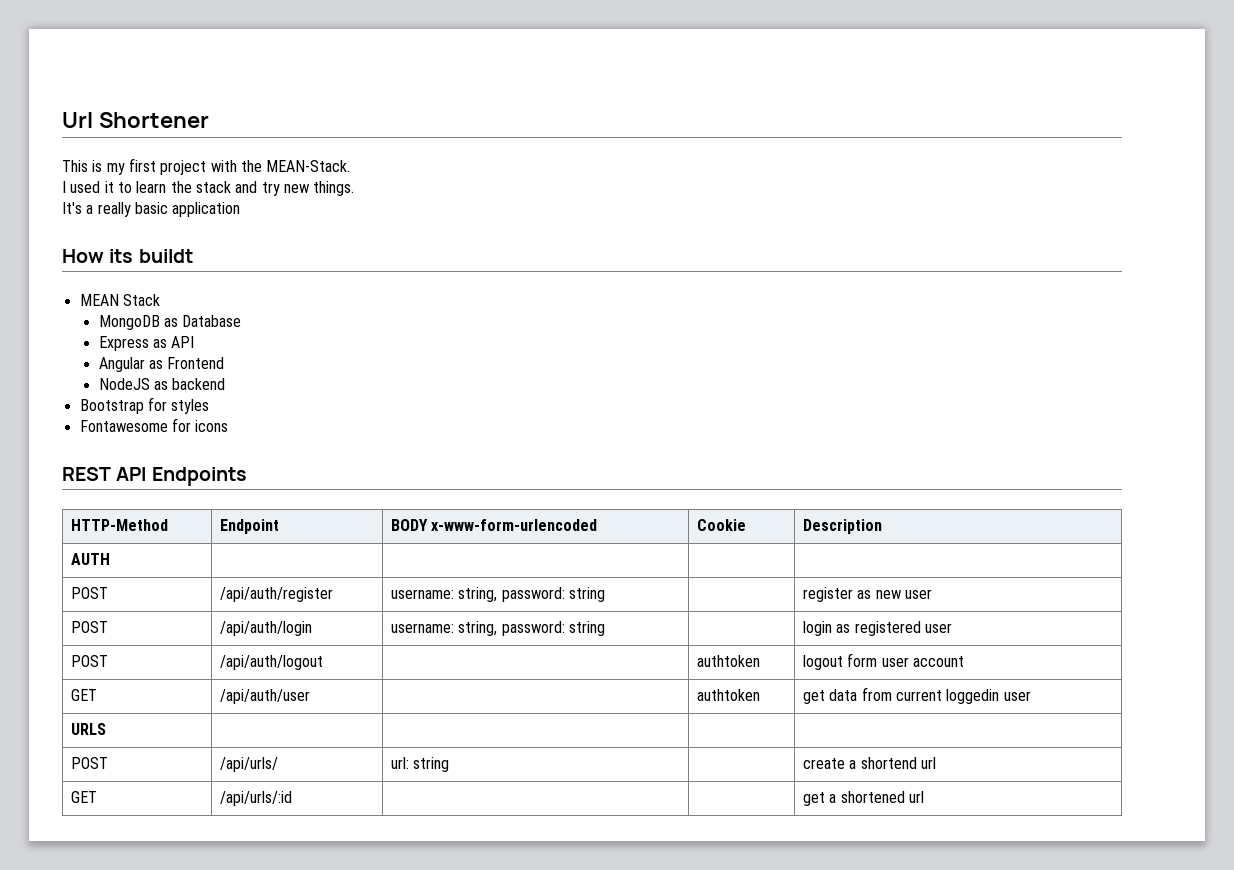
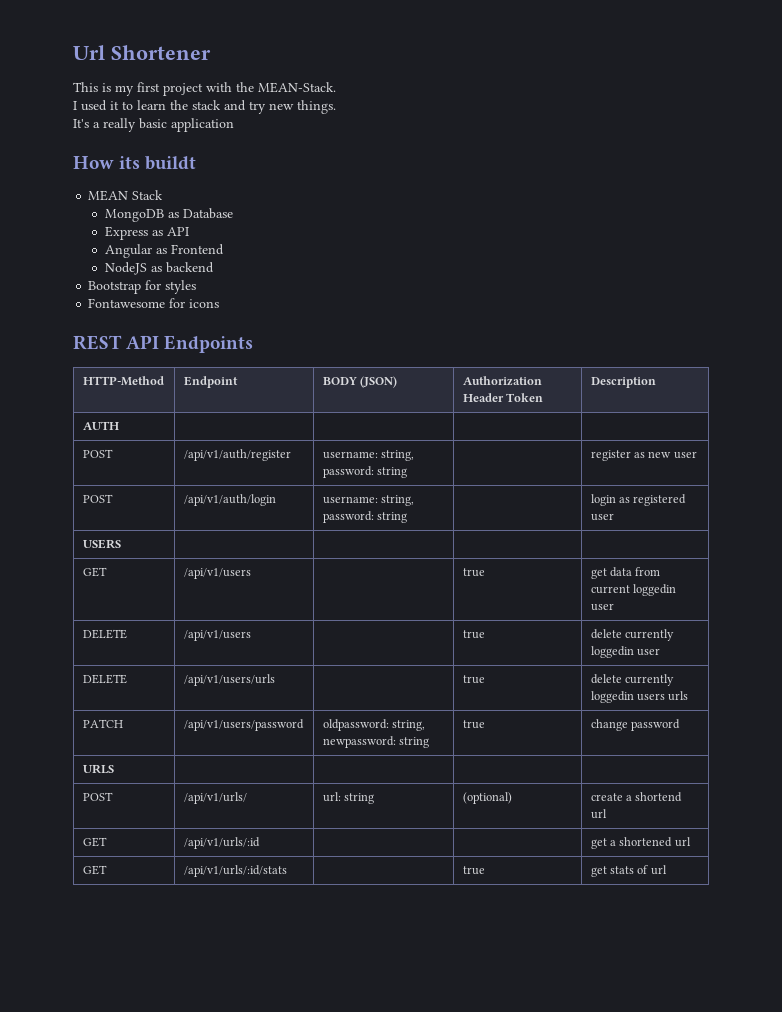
- HTTP-Method | Endpoint | BODY x-www-form-urlencoded | Cookie | Description
+ HTTP-Method | Endpoint | BODY (JSON) | Authorization Header Token | Description
- POST | /api/auth/register | username: string, password: string | | register as new user
+ POST | /api/v1/auth/register | username: string, password: string | | register as new user
- POST | /api/auth/login | username: string, password: string | | login as registered user
+ POST | /api/v1/auth/login | username: string, password: string | | login as registered user
- POST | /api/auth/logout | | authtoken | logout form user account
- GET | /api/auth/user | | authtoken | get data from current loggedin user
+ USERS | | | |
+ GET | /api/v1/users | | true | get data from current loggedin user
+ DELETE | /api/v1/users | | true | delete currently loggedin user
+ DELETE | /api/v1/users/urls | | true | delete currently loggedin users urls
+ PATCH | /api/v1/users/password | oldpassword: string, newpassword: string | true | change password
- POST | /api/urls/ | url: string | | create a shortend url
+ POST | /api/v1/urls/ | url: string | (optional) | create a shortend url
- GET | /api/urls/:id | | | get a shortened url
+ GET | /api/v1/urls/:id | | | get a shortened url
+ GET | /api/v1/urls/:id/stats | | true | get stats of url

